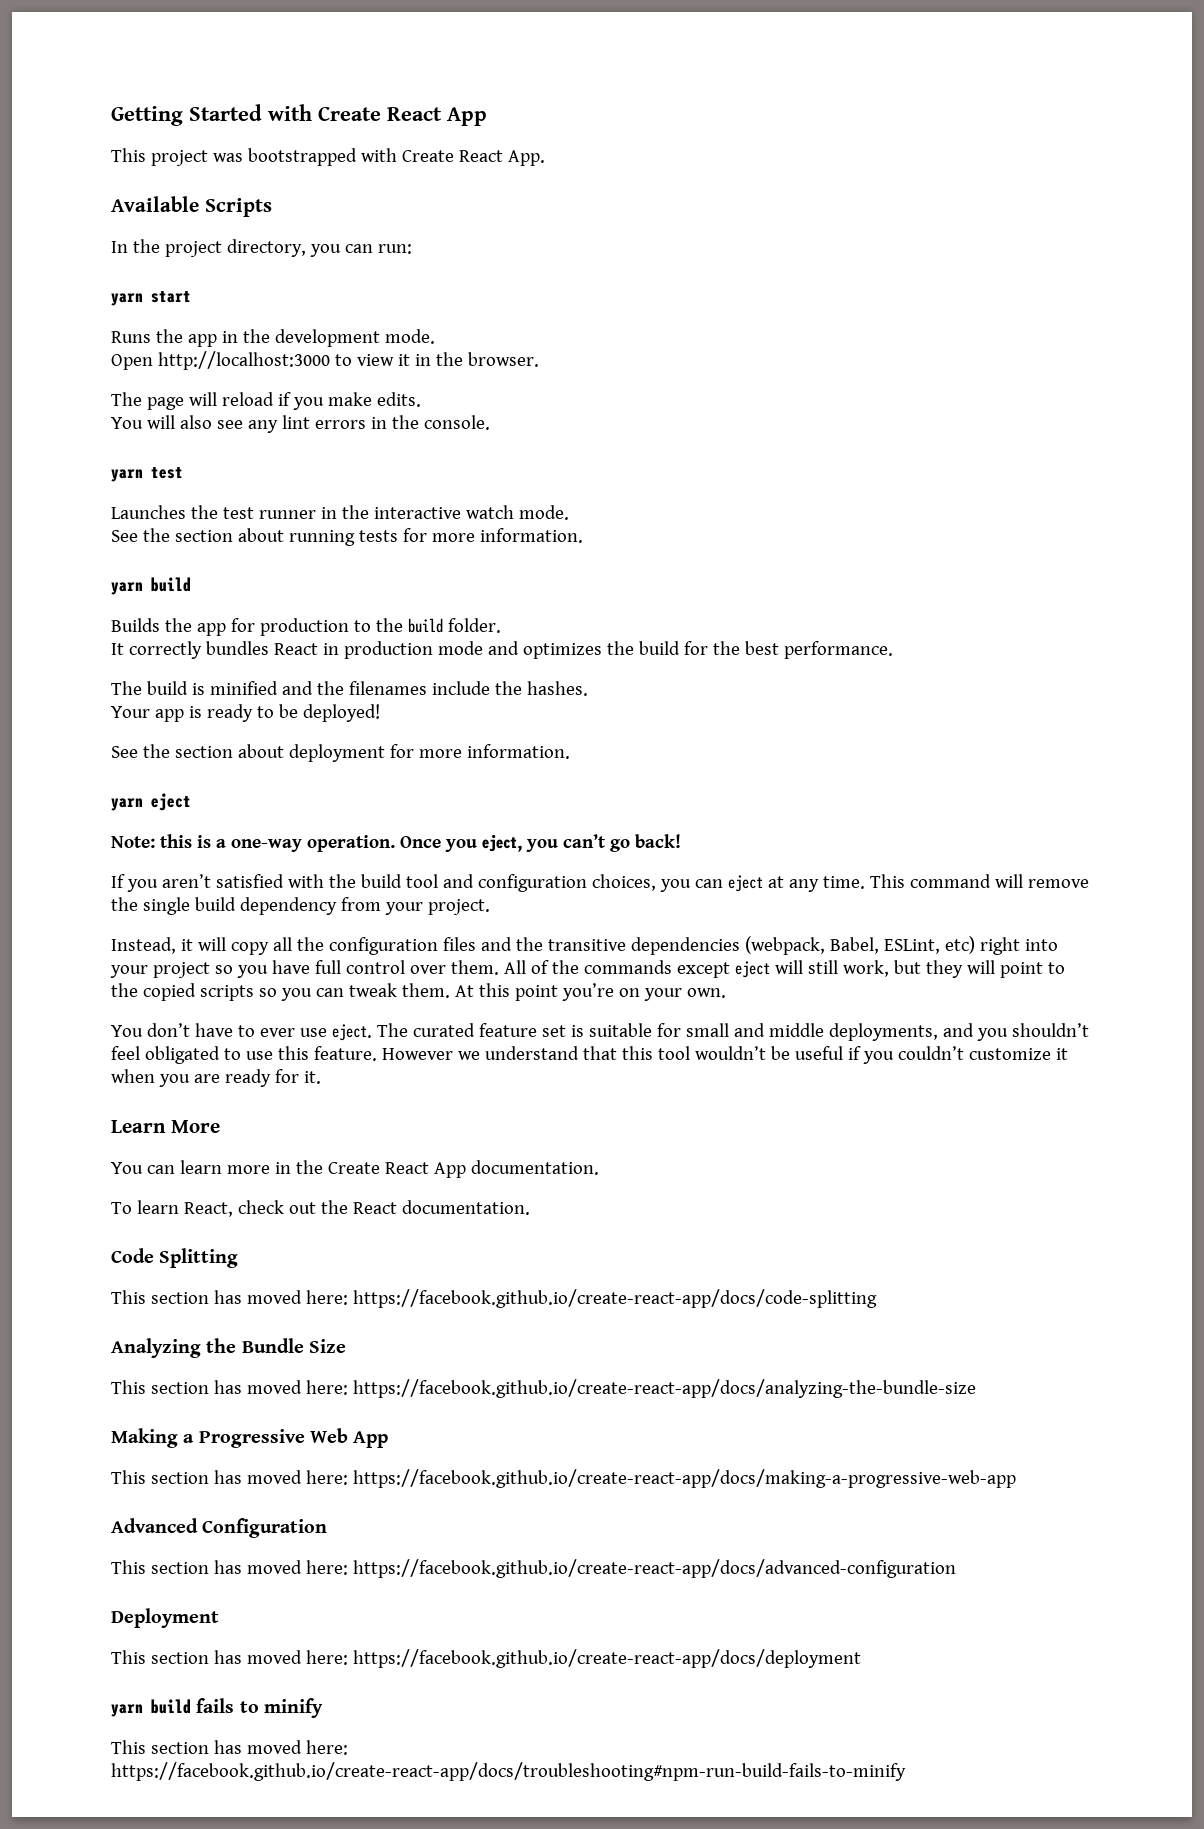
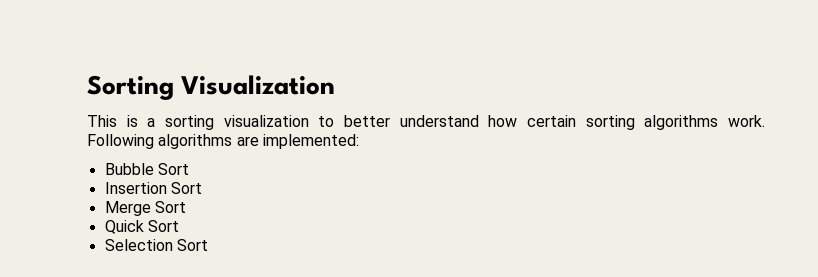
- Getting Started with Create React App
- This project was bootstrapped with Create React App.
- Available Scripts
- In the project directory, you can run:
- yarn start
- Runs the app in the development mode.
- Open http://localhost:3000 to view it in the browser.
- The page will reload if you make edits.
- You will also see any lint errors in the console.
- yarn test
- Launches the test runner in the interactive watch mode.
- See the section about running tests for more information.
- yarn build
- Builds the app for production to the build folder.
- It correctly bundles React in production mode and optimizes the build for the best performance.
- The build is minified and the filenames include the hashes.
- Your app is ready to be deployed!
- See the section about deployment for more information.
- yarn eject
- Note: this is a one-way operation. Once you eject, you can’t go back!
- If you aren’t satisfied with the build tool and configuration choices, you can eject at any time. This command will remove the single build dependency from your project.
- Instead, it will copy all the configuration files and the transitive dependencies (webpack, Babel, ESLint, etc) right into your project so you have full control over them. All of the commands except eject will still work, but they will point to the copied scripts so you can tweak them. At this point you’re on your own.
- You don’t have to ever use eject. The curated feature set is suitable for small and middle deployments, and you shouldn’t feel obligated to use this feature. However we understand that this tool wouldn’t be useful if you couldn’t customize it when you are ready for it.
- Learn More
- You can learn more in the Create React App documentation.
- To learn React, check out the React documentation.
- Code Splitting
- This section has moved here: https://facebook.github.io/create-react-app/docs/code-splitting
- Analyzing the Bundle Size
- This section has moved here: https://facebook.github.io/create-react-app/docs/analyzing-the-bundle-size
- Making a Progressive Web App
- This section has moved here: https://facebook.github.io/create-react-app/docs/making-a-progressive-web-app
- Advanced Configuration
- This section has moved here: https://facebook.github.io/create-react-app/docs/advanced-configuration
- Deployment
- This section has moved here: https://facebook.github.io/create-react-app/docs/deployment
- yarn build fails to minify
- This section has moved here: https://facebook.github.io/create-react-app/docs/troubleshooting#npm-run-build-fails-to-minify
+ Sorting Visualization
+ This is a sorting visualization to better understand how certain sorting algorithms work. Following algorithms are implemented:
+ Bubble Sort
+ Insertion Sort
+ Merge Sort
+ Quick Sort
+ Selection Sort

